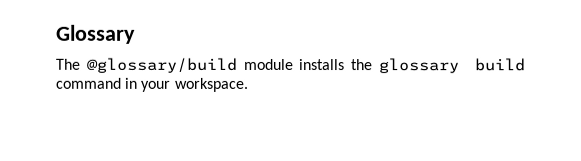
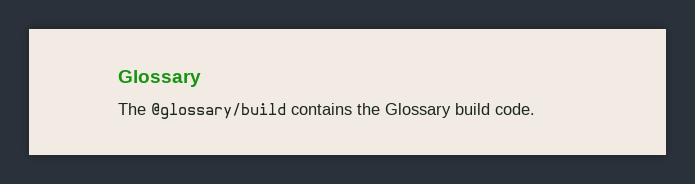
- The @glossary/build module installs the glossary build command in your workspace.
+ The @glossary/build contains the Glossary build code.

